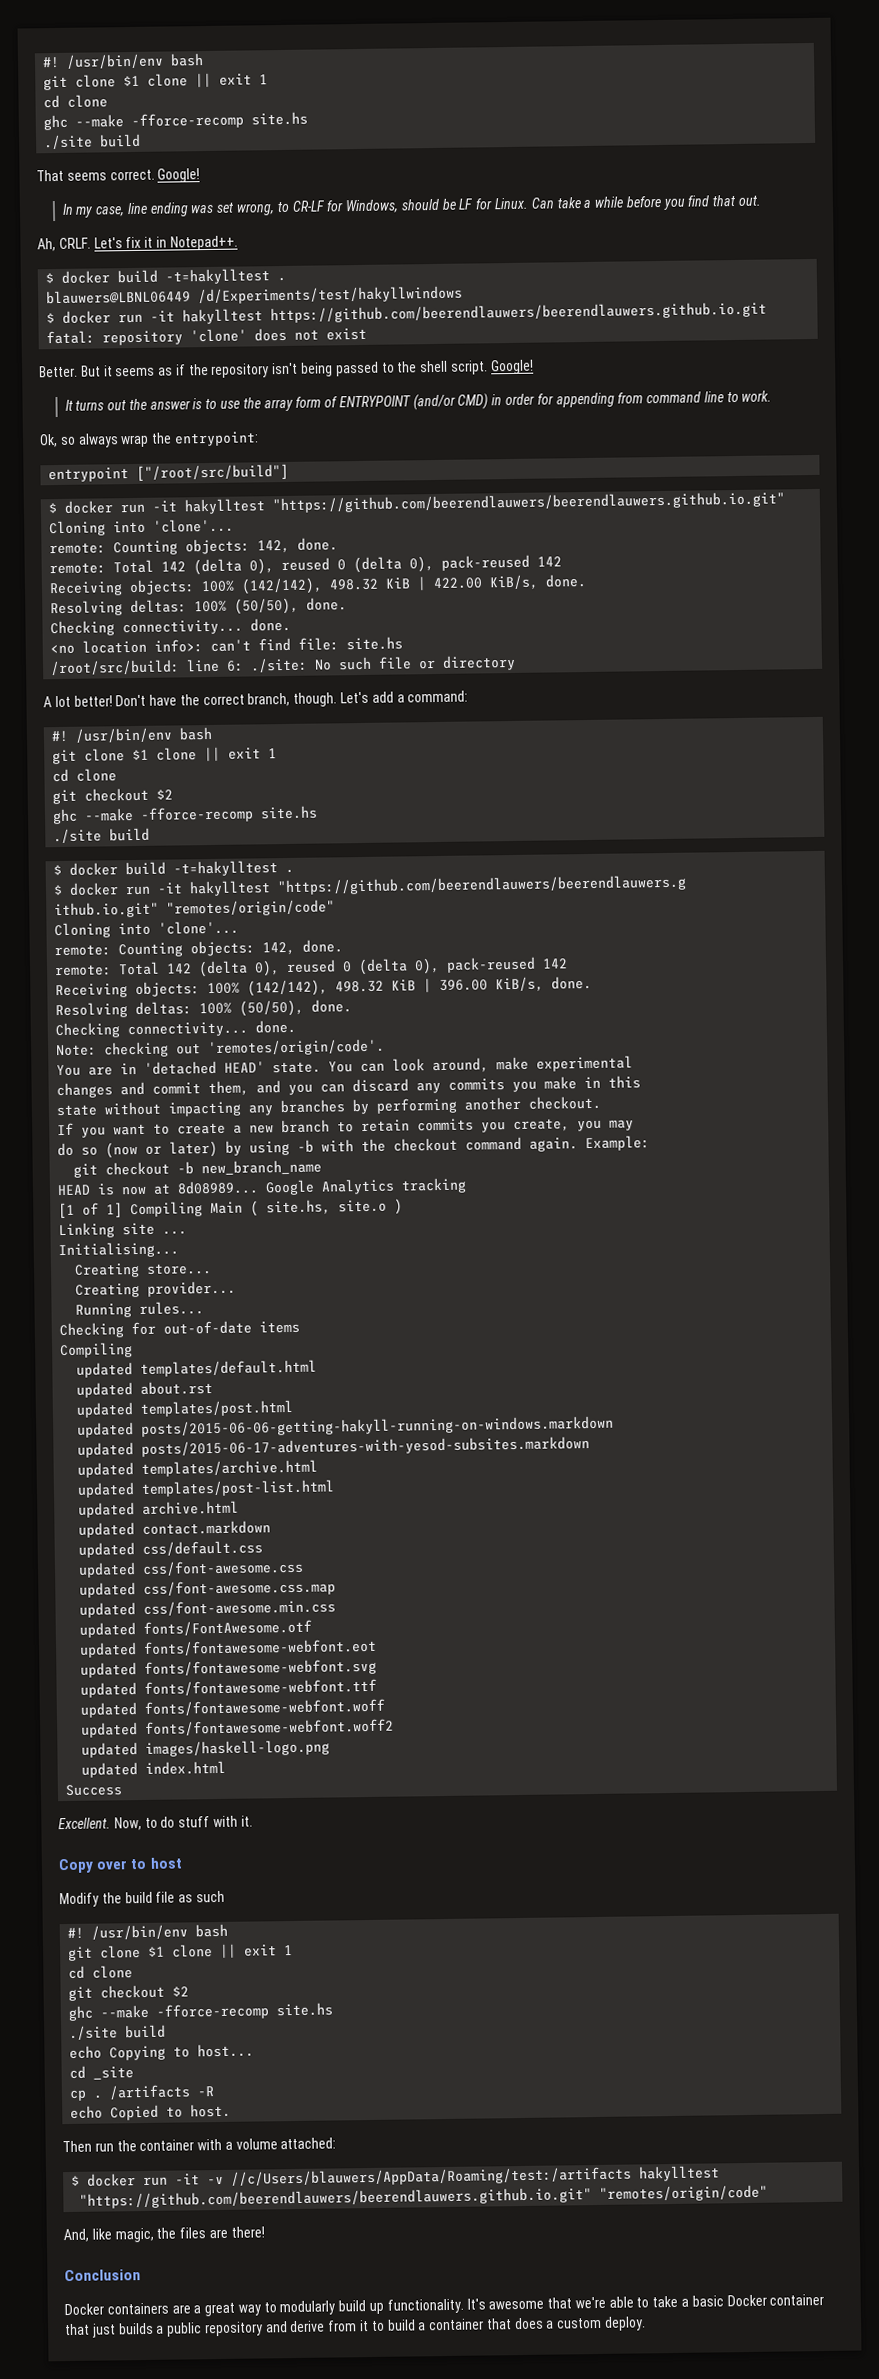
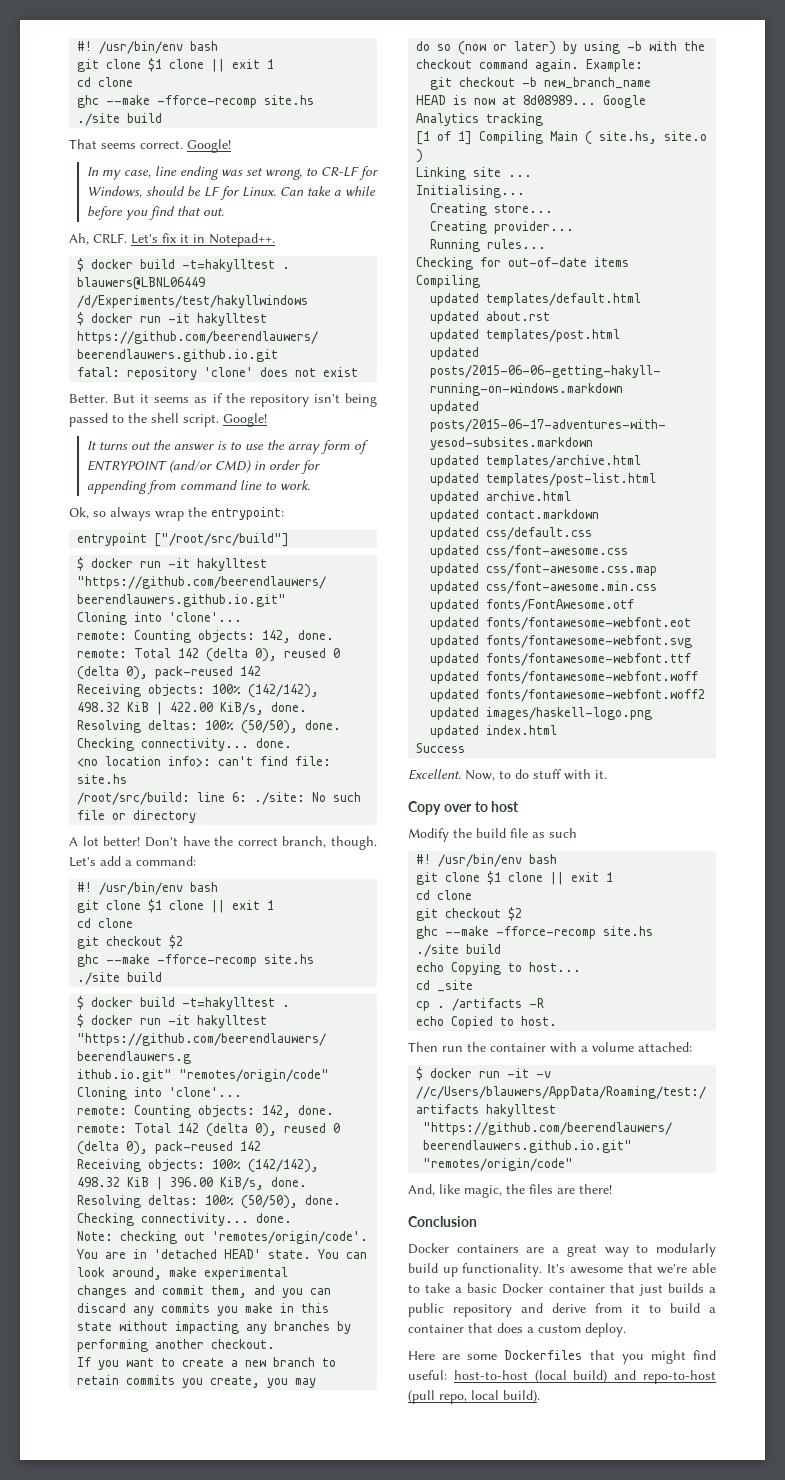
+ Here are some Dockerfiles that you might find useful: host-to-host (local build) and repo-to-host (pull repo, local build).

